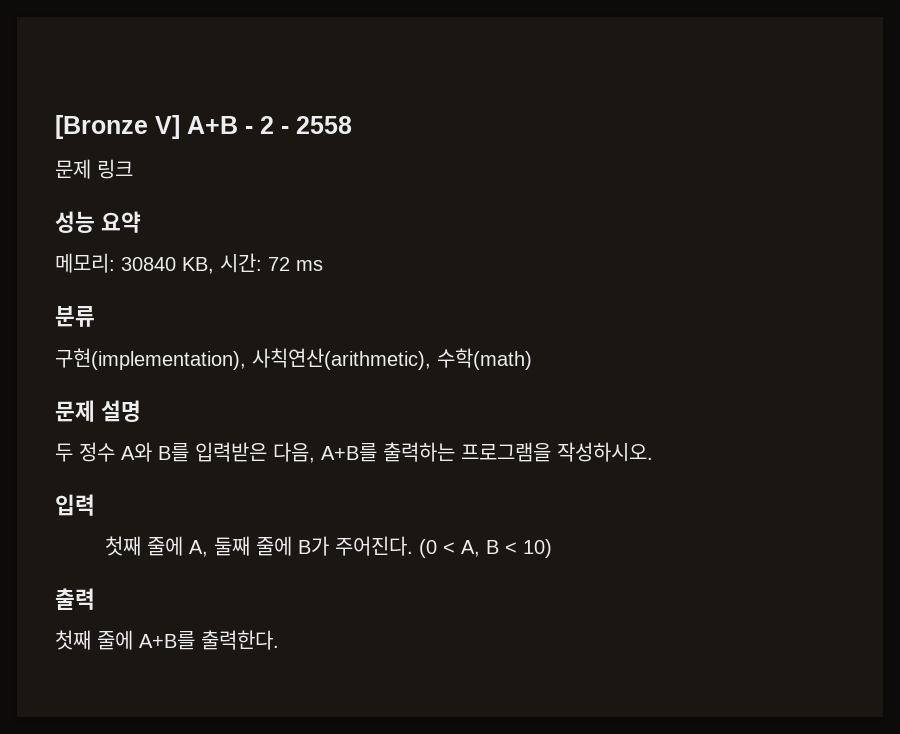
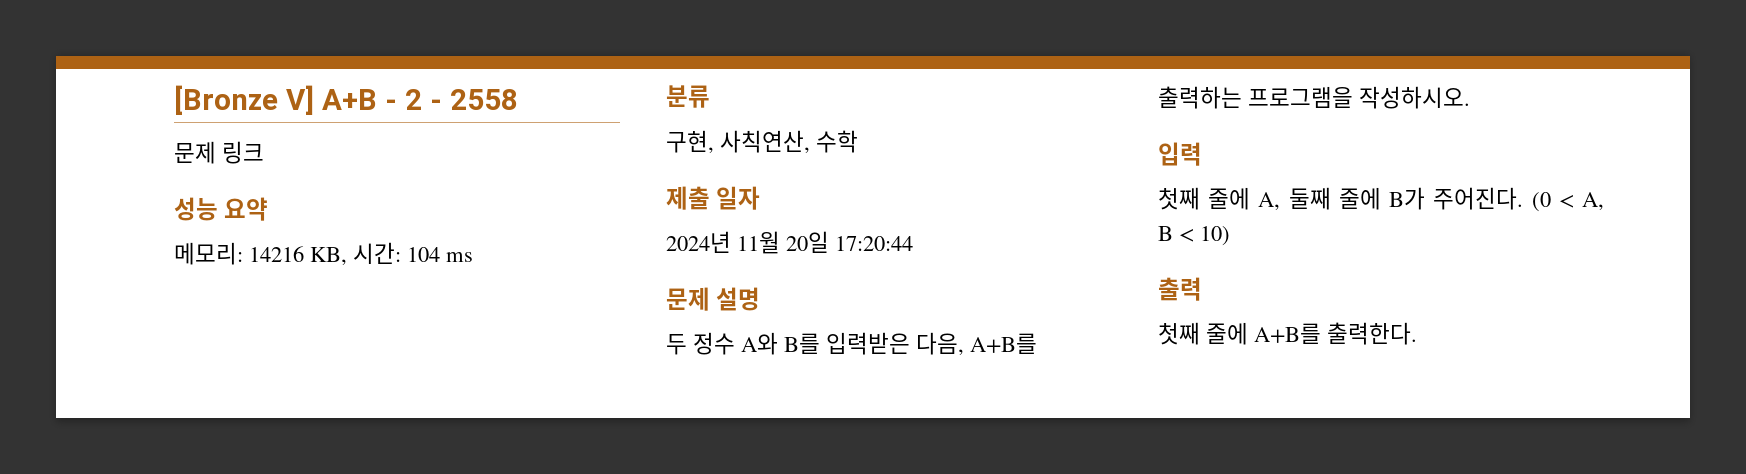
- 메모리: 30840 KB, 시간: 72 ms
+ 메모리: 14216 KB, 시간: 104 ms
- 구현(implementation), 사칙연산(arithmetic), 수학(math)
+ 구현, 사칙연산, 수학
+ 제출 일자
+ 2024년 11월 20일 17:20:44

